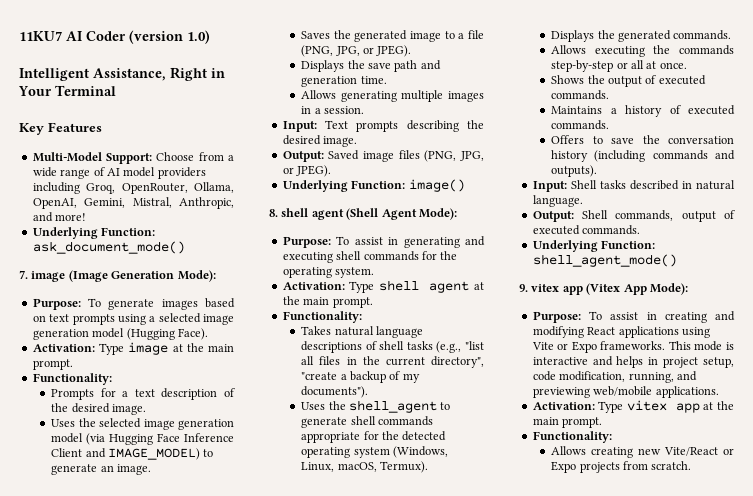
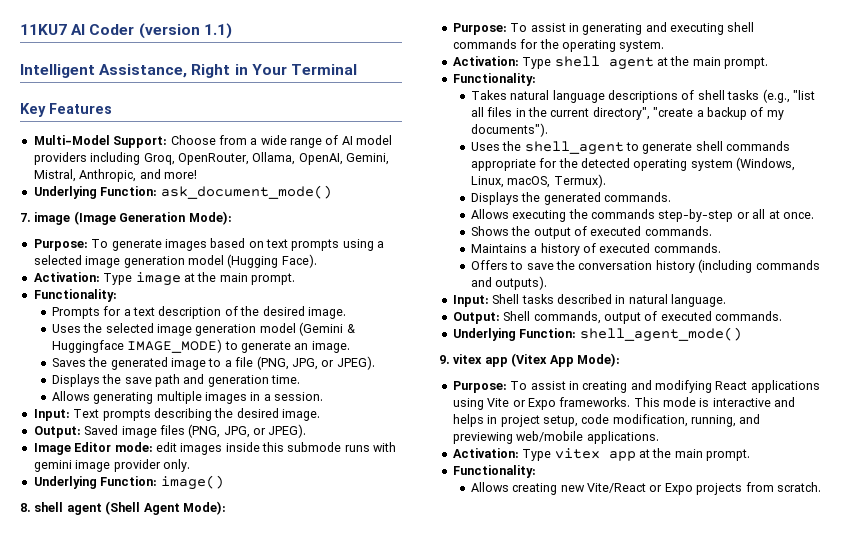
- 11KU7 AI Coder (version 1.0)
+ 11KU7 AI Coder (version 1.1)
- Uses the selected image generation model (via Hugging Face Inference Client and IMAGE_MODEL) to generate an image.
+ Uses the selected image generation model (Gemini & Huggingface IMAGE_MODE) to generate an image.
+ Image Editor mode: edit images inside this submode runs with gemini image provider only.

